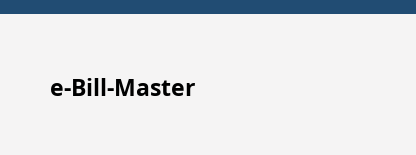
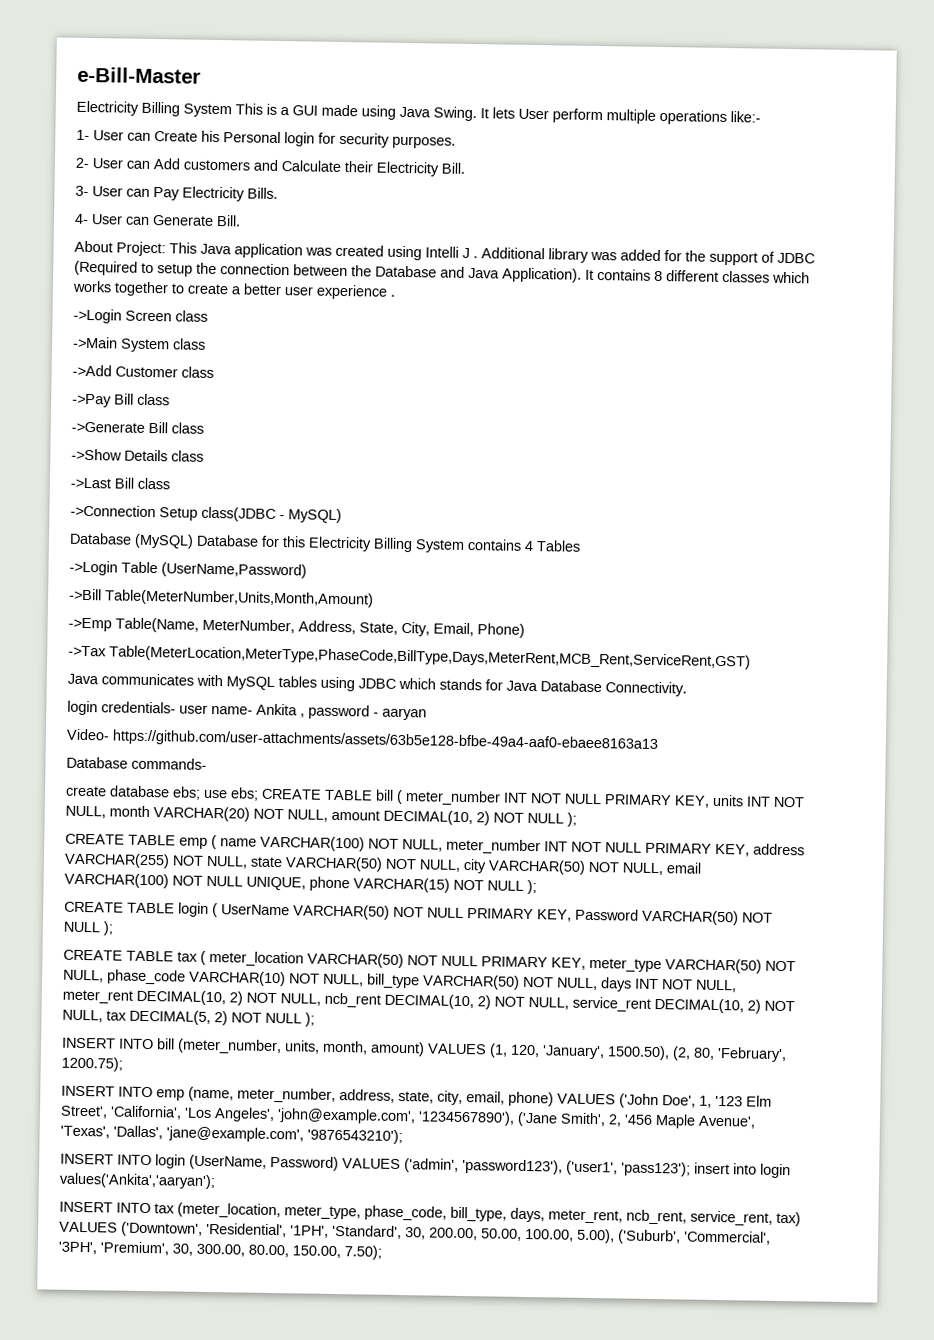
+ Electricity Billing System This is a GUI made using Java Swing. It lets User perform multiple operations like:-
+ 1- User can Create his Personal login for security purposes.
+ 2- User can Add customers and Calculate their Electricity Bill.
+ 3- User can Pay Electricity Bills.
+ 4- User can Generate Bill.
+ About Project: This Java application was created using Intelli J . Additional library was added for the support of JDBC (Required to setup the connection between the Database and Java Application). It contains 8 different classes which works together to create a better user experience .
+ ->Login Screen class
+ ->Main System class
+ ->Add Customer class
+ ->Pay Bill class
+ ->Generate Bill class
+ ->Show Details class
+ ->Last Bill class
+ ->Connection Setup class(JDBC - MySQL)
+ Database (MySQL) Database for this Electricity Billing System contains 4 Tables
+ ->Login Table (UserName,Password)
+ ->Bill Table(MeterNumber,Units,Month,Amount)
+ ->Emp Table(Name, MeterNumber, Address, State, City, Email, Phone)
+ ->Tax Table(MeterLocation,MeterType,PhaseCode,BillType,Days,MeterRent,MCB_Rent,ServiceRent,GST)
+ Java communicates with MySQL tables using JDBC which stands for Java Database Connectivity.
+ login credentials- user name- Ankita , password - aaryan
+ Video- https://github.com/user-attachments/assets/63b5e128-bfbe-49a4-aaf0-ebaee8163a13
+ Database commands-
+ create database ebs; use ebs; CREATE TABLE bill ( meter_number INT NOT NULL PRIMARY KEY, units INT NOT NULL, month VARCHAR(20) NOT NULL, amount DECIMAL(10, 2) NOT NULL );
+ CREATE TABLE emp ( name VARCHAR(100) NOT NULL, meter_number INT NOT NULL PRIMARY KEY, address VARCHAR(255) NOT NULL, state VARCHAR(50) NOT NULL, city VARCHAR(50) NOT NULL, email VARCHAR(100) NOT NULL UNIQUE, phone VARCHAR(15) NOT NULL );
+ CREATE TABLE login ( UserName VARCHAR(50) NOT NULL PRIMARY KEY, Password VARCHAR(50) NOT NULL );
+ CREATE TABLE tax ( meter_location VARCHAR(50) NOT NULL PRIMARY KEY, meter_type VARCHAR(50) NOT NULL, phase_code VARCHAR(10) NOT NULL, bill_type VARCHAR(50) NOT NULL, days INT NOT NULL, meter_rent DECIMAL(10, 2) NOT NULL, ncb_rent DECIMAL(10, 2) NOT NULL, service_rent DECIMAL(10, 2) NOT NULL, tax DECIMAL(5, 2) NOT NULL );
+ INSERT INTO bill (meter_number, units, month, amount) VALUES (1, 120, 'January', 1500.50), (2, 80, 'February', 1200.75);
+ INSERT INTO emp (name, meter_number, address, state, city, email, phone) VALUES ('John Doe', 1, '123 Elm Street', 'California', 'Los Angeles', 'john@example.com', '1234567890'), ('Jane Smith', 2, '456 Maple Avenue', 'Texas', 'Dallas', 'jane@example.com', '9876543210');
+ INSERT INTO login (UserName, Password) VALUES ('admin', 'password123'), ('user1', 'pass123'); insert into login values('Ankita','aaryan');
+ INSERT INTO tax (meter_location, meter_type, phase_code, bill_type, days, meter_rent, ncb_rent, service_rent, tax) VALUES ('Downtown', 'Residential', '1PH', 'Standard', 30, 200.00, 50.00, 100.00, 5.00), ('Suburb', 'Commercial', '3PH', 'Premium', 30, 300.00, 80.00, 150.00, 7.50);

